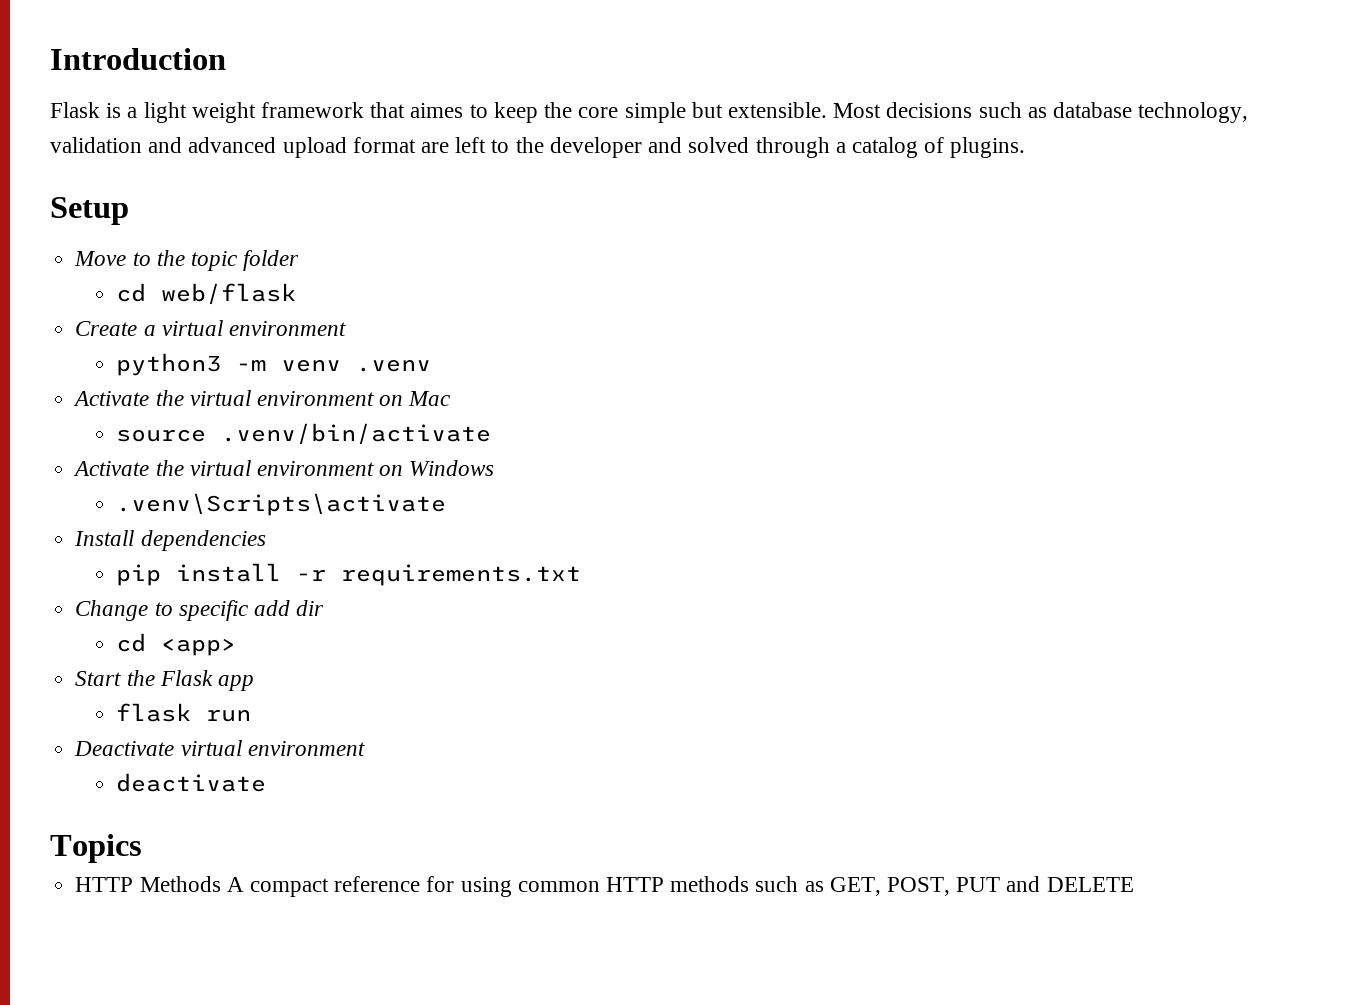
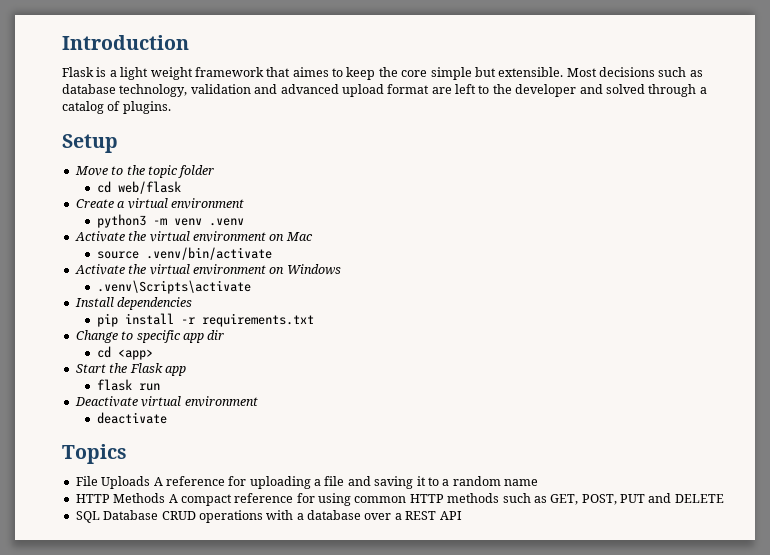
- Change to specific add dir
+ Change to specific app dir
+ File Uploads A reference for uploading a file and saving it to a random name
+ SQL Database CRUD operations with a database over a REST API

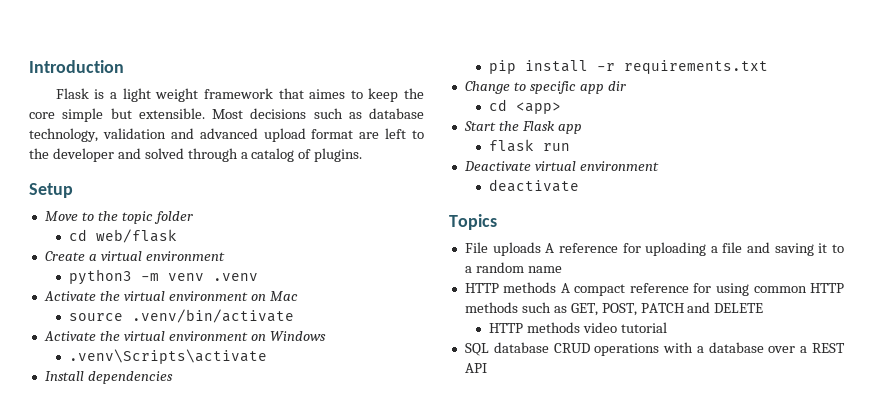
- File Uploads A reference for uploading a file and saving it to a random name
+ File uploads A reference for uploading a file and saving it to a random name
- HTTP Methods A compact reference for using common HTTP methods such as GET, POST, PUT and DELETE
+ HTTP methods A compact reference for using common HTTP methods such as GET, POST, PATCH and DELETE
+ HTTP methods video tutorial
- SQL Database CRUD operations with a database over a REST API
+ SQL database CRUD operations with a database over a REST API

